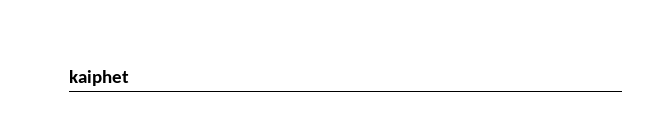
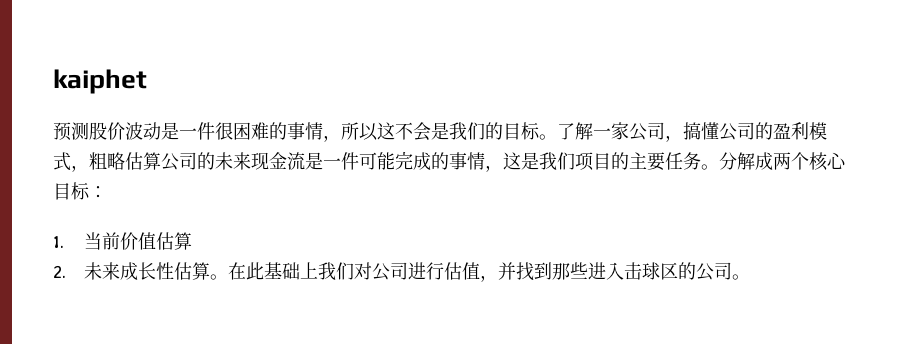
+ 预测股价波动是一件很困难的事情，所以这不会是我们的目标。了解一家公司，搞懂公司的盈利模式，粗略估算公司的未来现金流是一件可能完成的事情，这是我们项目的主要任务。分解成两个核心目标：
+ 1.当前价值估算
+ 2.未来成长性估算。在此基础上我们对公司进行估值，并找到那些进入击球区的公司。

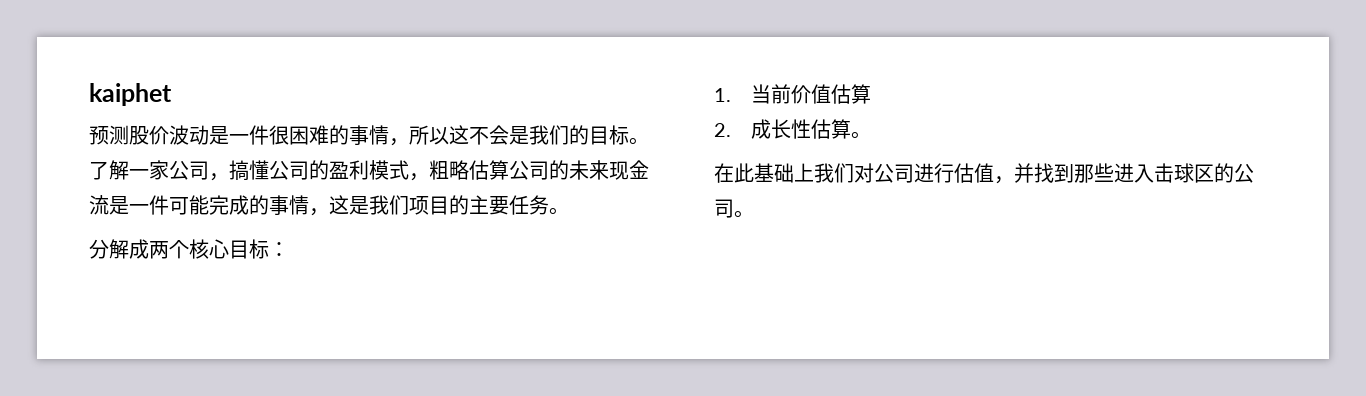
- 了解一家公司，搞懂公司的盈利模式，粗略估算公司的未来现金流是一件可能完成的事情，这是我们项目的主要任务。分解成两个核心目标：
+ 了解一家公司，搞懂公司的盈利模式，粗略估算公司的未来现金流是一件可能完成的事情，这是我们项目的主要任务。
+ 分解成两个核心目标：
- 2.未来成长性估算。在此基础上我们对公司进行估值，并找到那些进入击球区的公司。
+ 2.成长性估算。
+ 在此基础上我们对公司进行估值，并找到那些进入击球区的公司。

